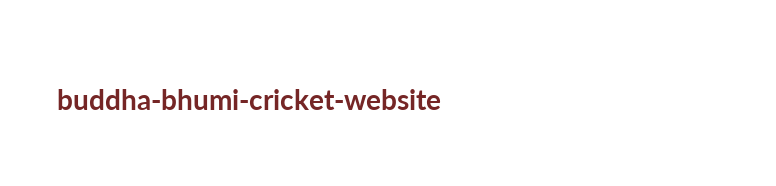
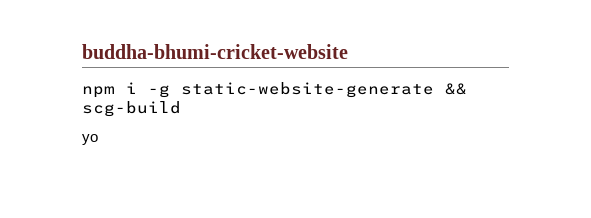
+ npm i -g static-website-generate && scg-build
+ yo

